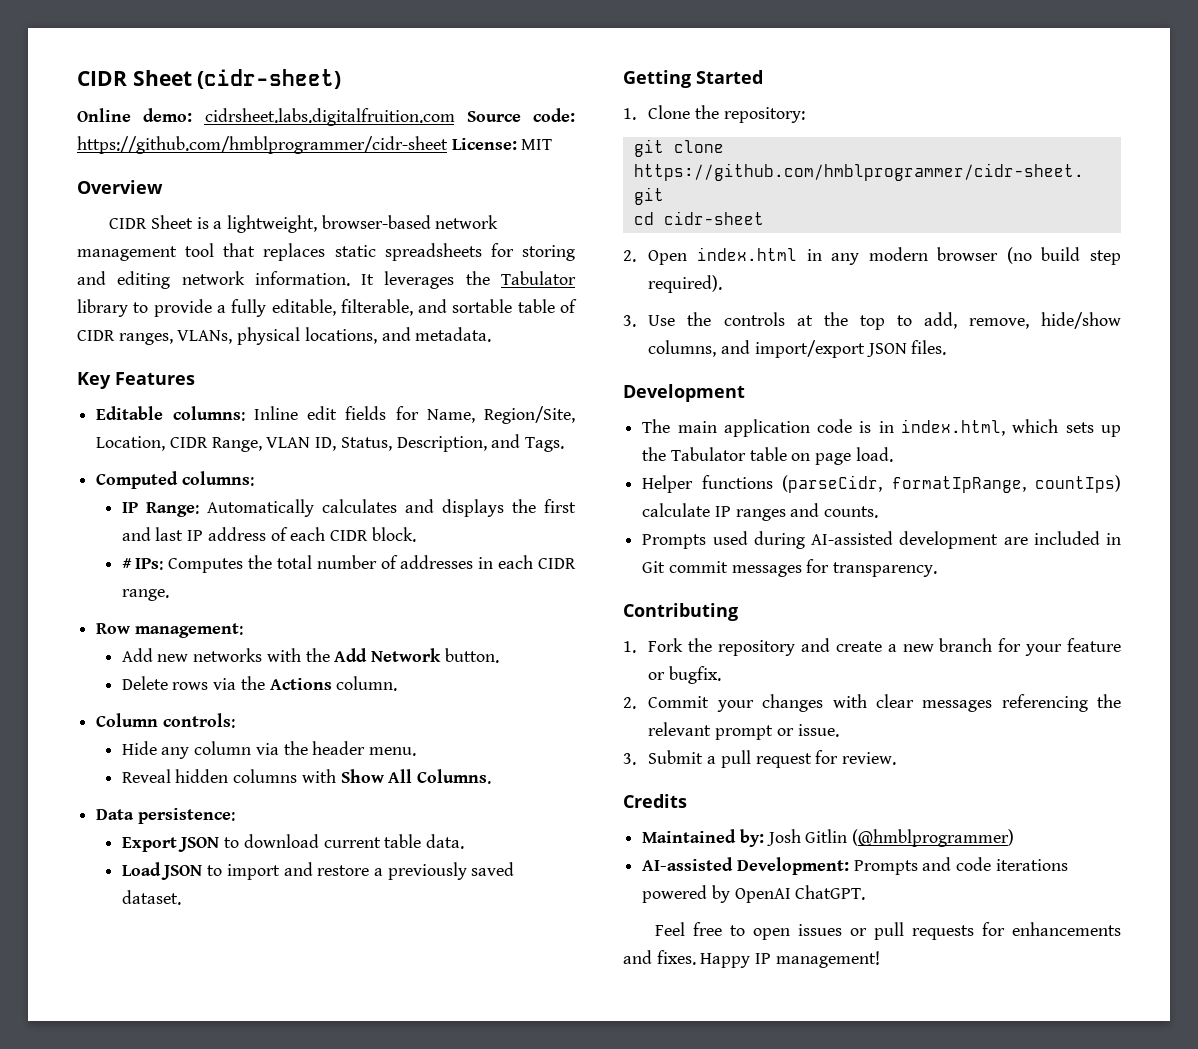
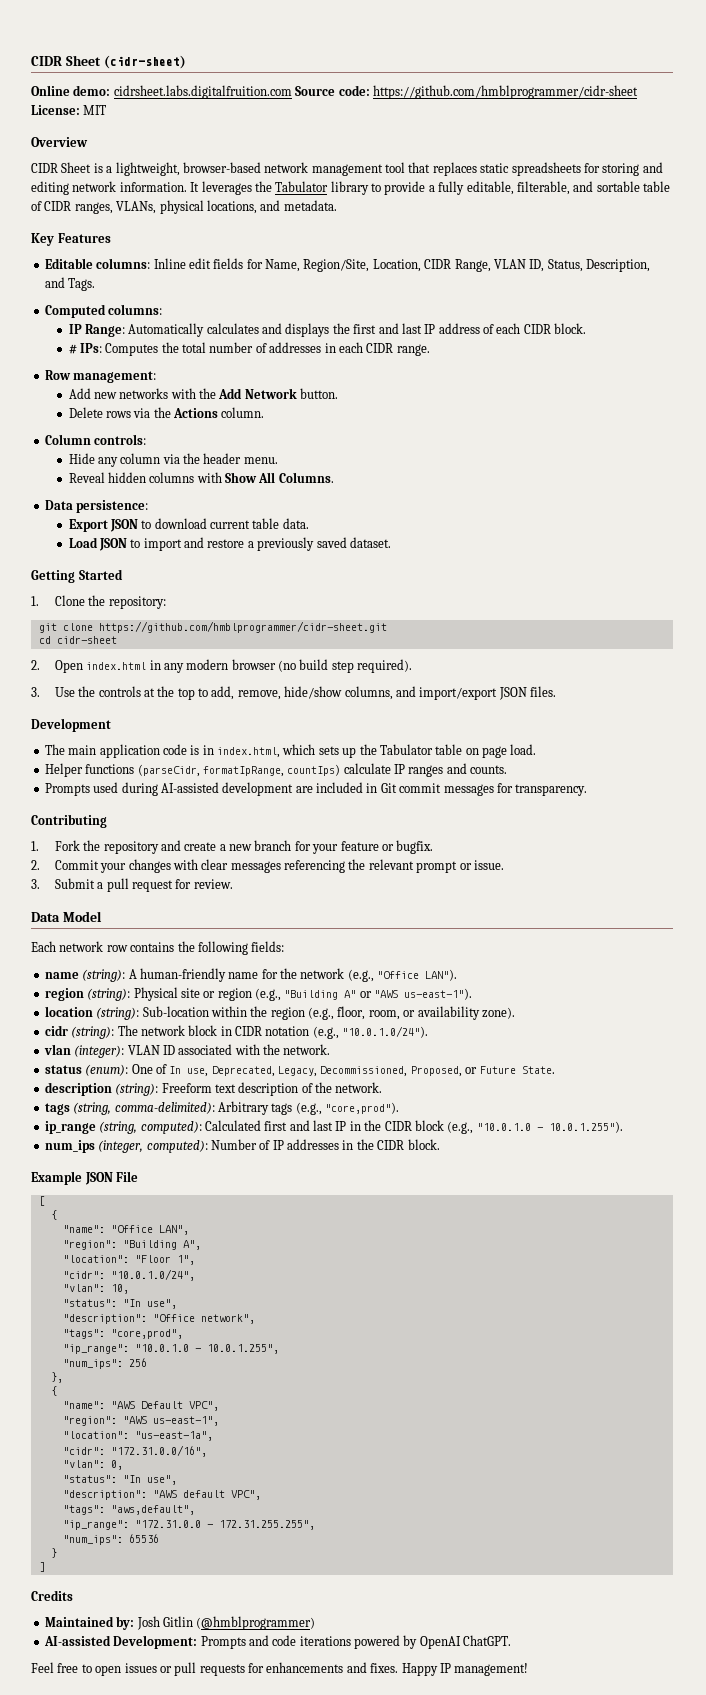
+ Data Model
+ Each network row contains the following fields:
+ name (string): A human-friendly name for the network (e.g., "Office LAN").
+ region (string): Physical site or region (e.g., "Building A" or "AWS us-east-1").
+ location (string): Sub-location within the region (e.g., floor, room, or availability zone).
+ cidr (string): The network block in CIDR notation (e.g., "10.0.1.0/24").
+ vlan (integer): VLAN ID associated with the network.
+ status (enum): One of In use, Deprecated, Legacy, Decommissioned, Proposed, or Future State.
+ description (string): Freeform text description of the network.
+ tags (string, comma-delimited): Arbitrary tags (e.g., "core,prod").
+ ip_range (string, computed): Calculated first and last IP in the CIDR block (e.g., "10.0.1.0 - 10.0.1.255").
+ num_ips (integer, computed): Number of IP addresses in the CIDR block.
+ Example JSON File
+ [
+ {
+ "name": "Office LAN",
+ "region": "Building A",
+ "location": "Floor 1",
+ "cidr": "10.0.1.0/24",
+ "vlan": 10,
+ "status": "In use",
+ "description": "Office network",
+ "tags": "core,prod",
+ "ip_range": "10.0.1.0 - 10.0.1.255",
+ "num_ips": 256
+ },
+ {
+ "name": "AWS Default VPC",
+ "region": "AWS us-east-1",
+ "location": "us-east-1a",
+ "cidr": "172.31.0.0/16",
+ "vlan": 0,
+ "status": "In use",
+ "description": "AWS default VPC",
+ "tags": "aws,default",
+ "ip_range": "172.31.0.0 - 172.31.255.255",
+ "num_ips": 65536
+ }
+ ]

